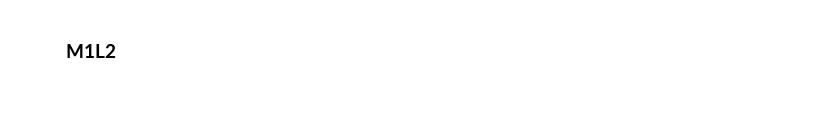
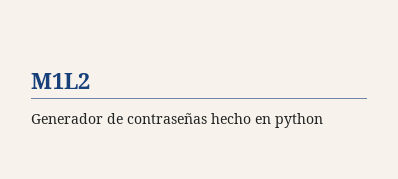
+ Generador de contraseñas hecho en python

